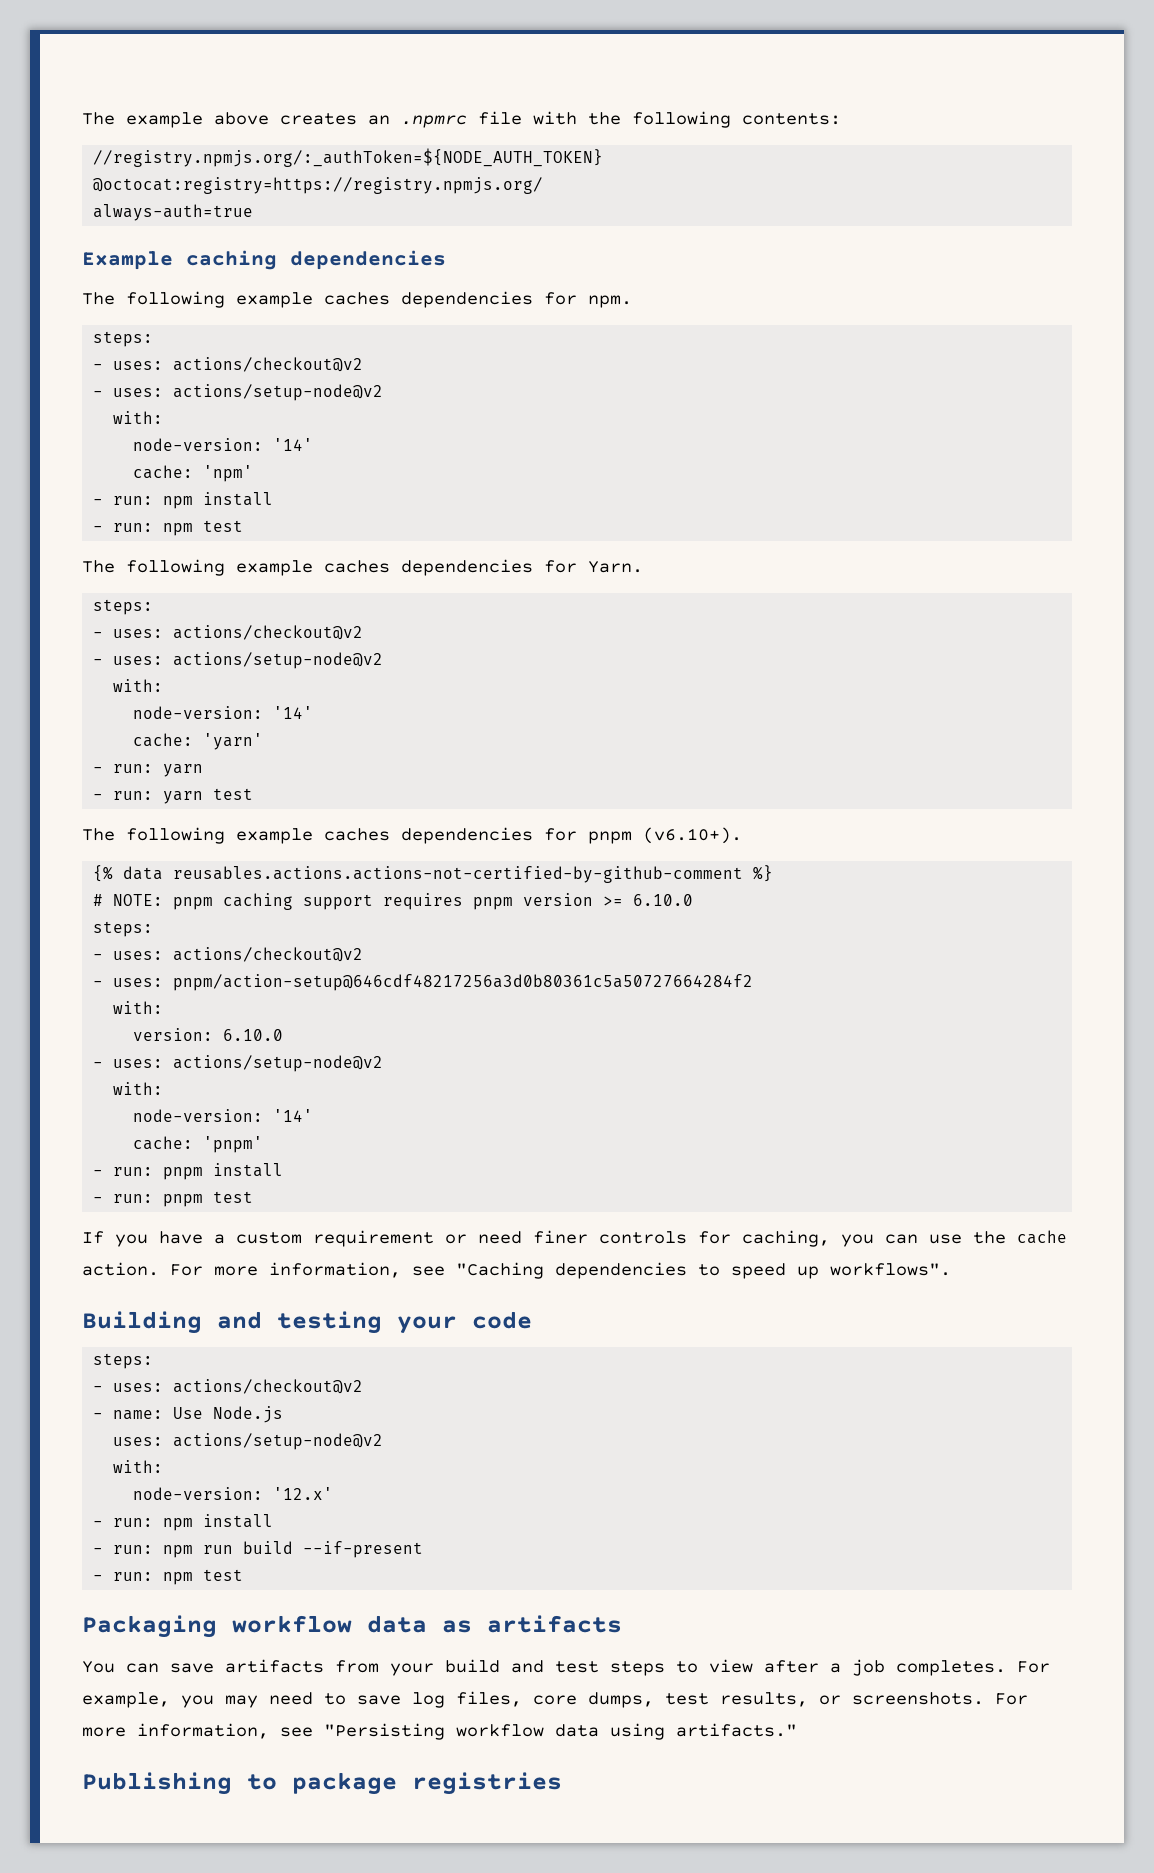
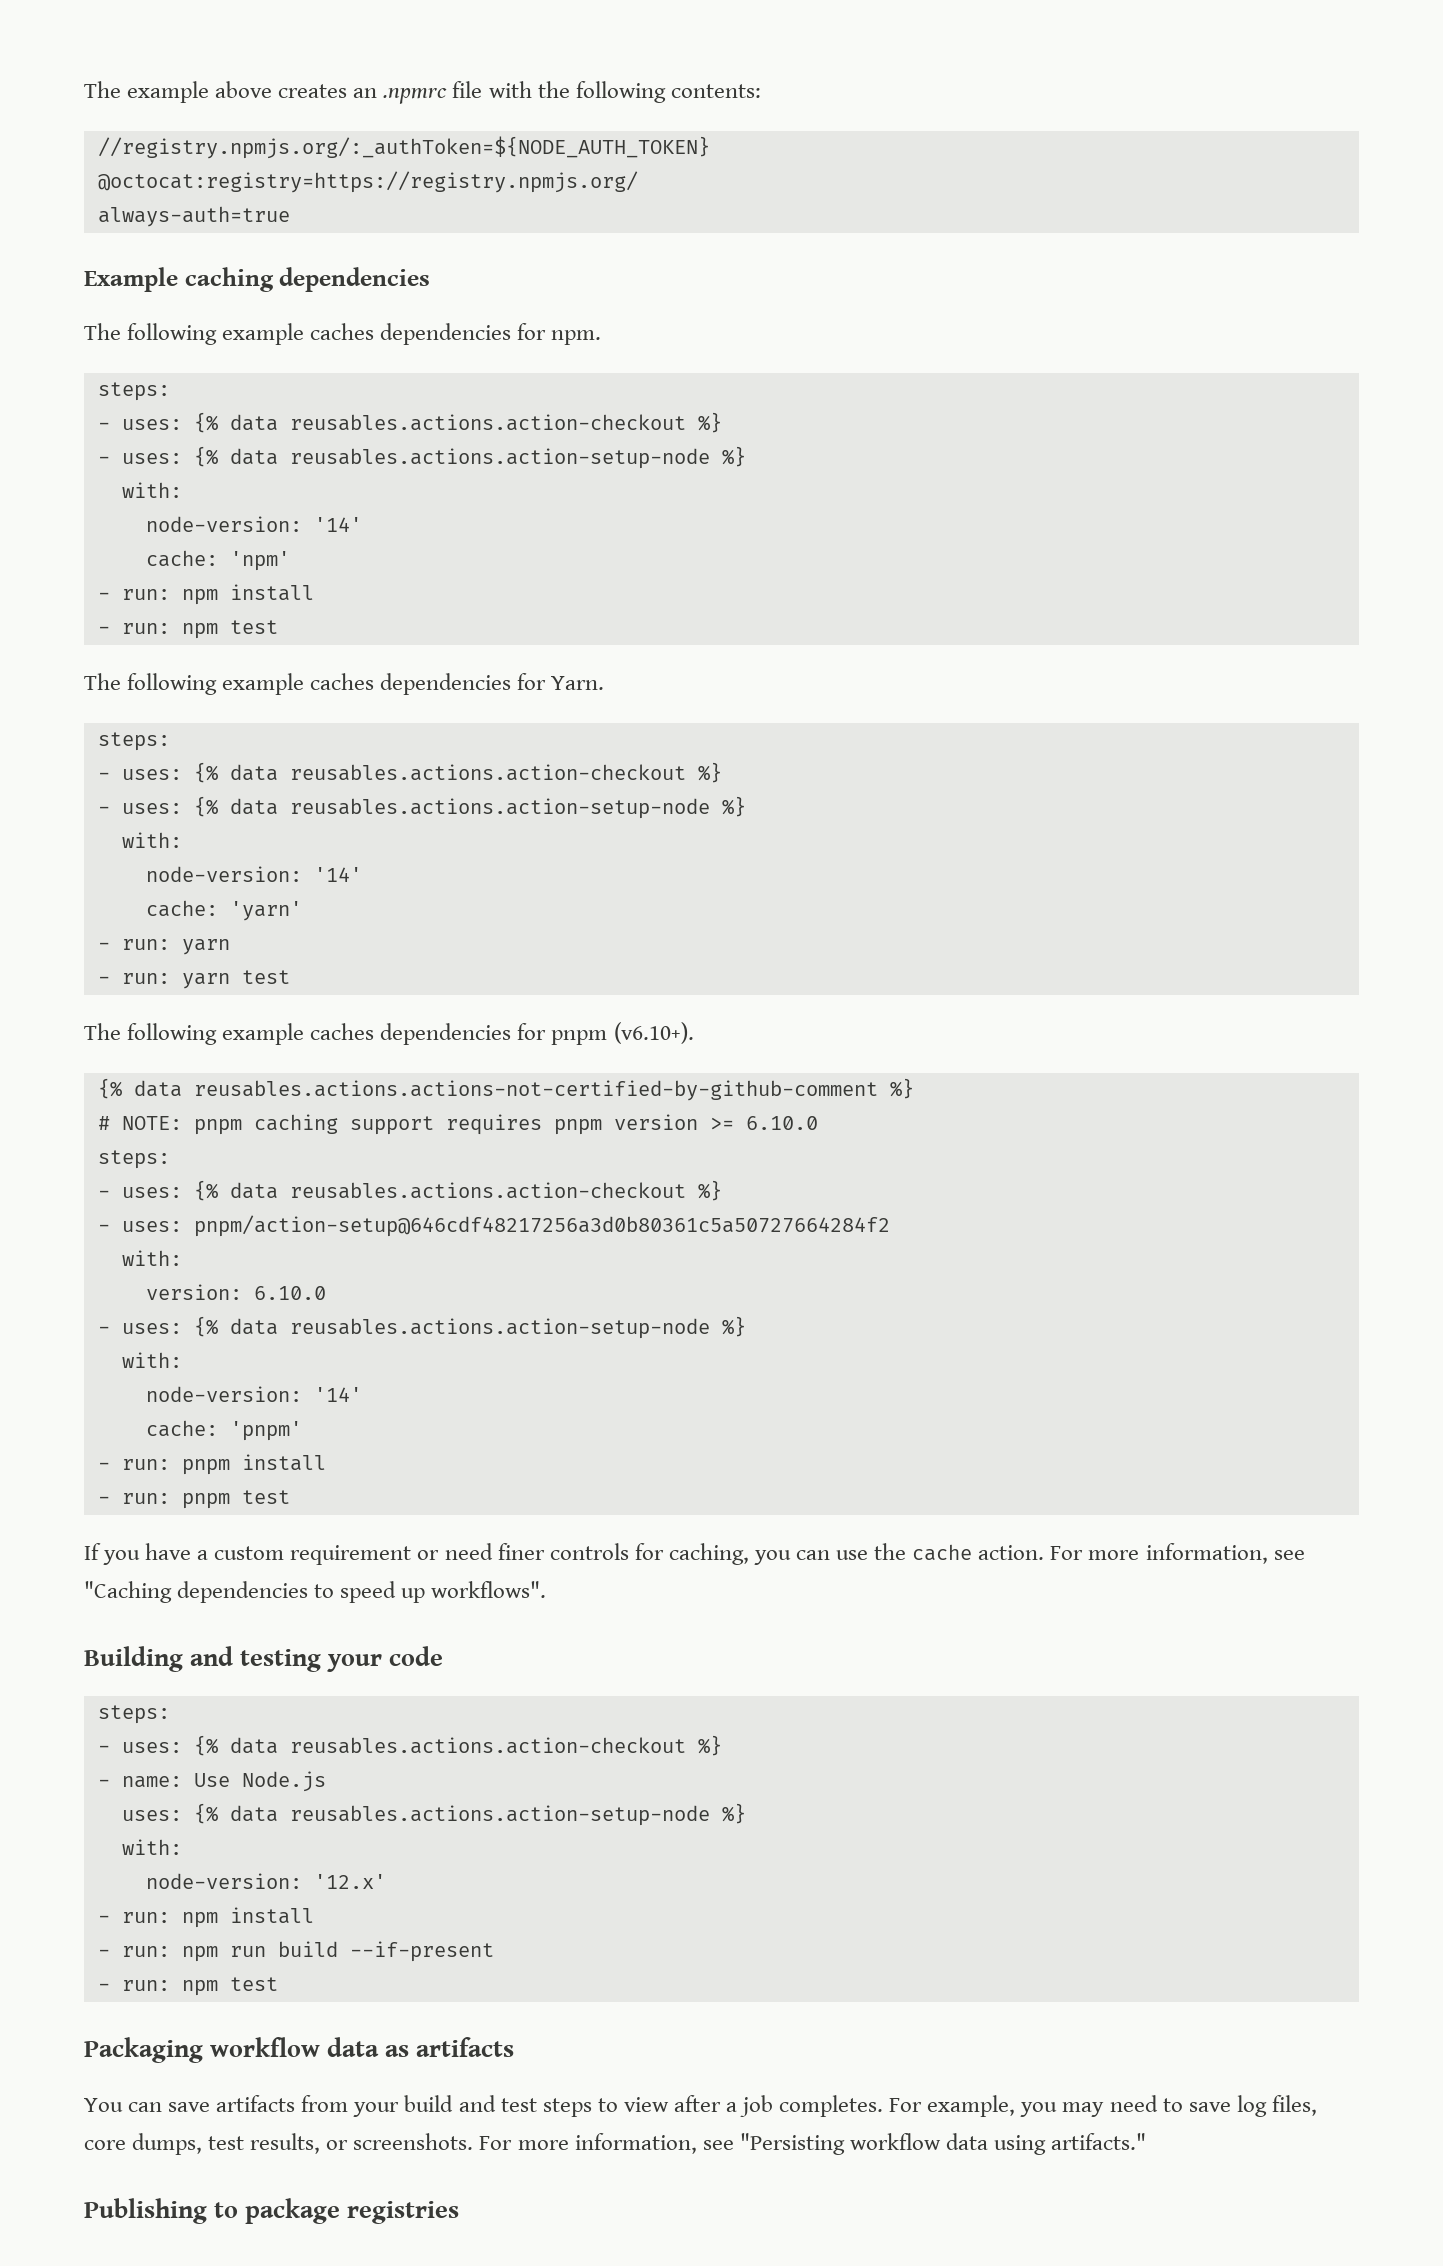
  The following example caches dependencies for npm.
  steps:
- - uses: actions/checkout@v2
- - uses: actions/setup-node@v2
+ - uses: {% data reusables.actions.action-checkout %}
+ - uses: {% data reusables.actions.action-setup-node %}
  The following example caches dependencies for Yarn.
  steps:
- - uses: actions/checkout@v2
- - uses: actions/setup-node@v2
+ - uses: {% data reusables.actions.action-checkout %}
+ - uses: {% data reusables.actions.action-setup-node %}
  # NOTE: pnpm caching support requires pnpm version >= 6.10.0
  steps:
- - uses: actions/checkout@v2
+ - uses: {% data reusables.actions.action-checkout %}
  version: 6.10.0
- - uses: actions/setup-node@v2
+ - uses: {% data reusables.actions.action-setup-node %}
  Building and testing your code
  steps:
- - uses: actions/checkout@v2
+ - uses: {% data reusables.actions.action-checkout %}
  - name: Use Node.js
- uses: actions/setup-node@v2
+ uses: {% data reusables.actions.action-setup-node %}

